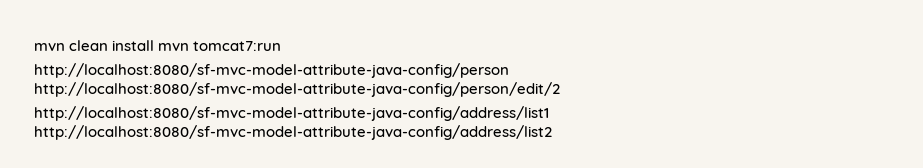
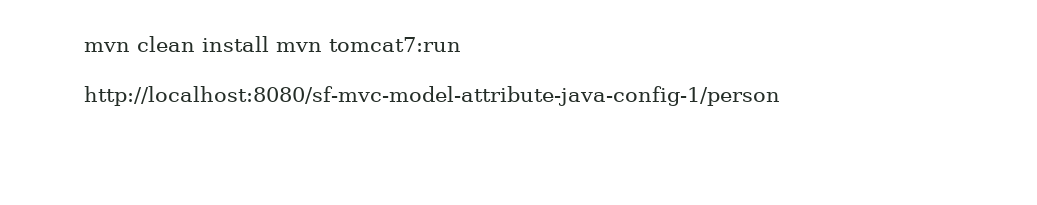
- http://localhost:8080/sf-mvc-model-attribute-java-config/person http://localhost:8080/sf-mvc-model-attribute-java-config/person/edit/2
- http://localhost:8080/sf-mvc-model-attribute-java-config/address/list1 http://localhost:8080/sf-mvc-model-attribute-java-config/address/list2
+ http://localhost:8080/sf-mvc-model-attribute-java-config-1/person

